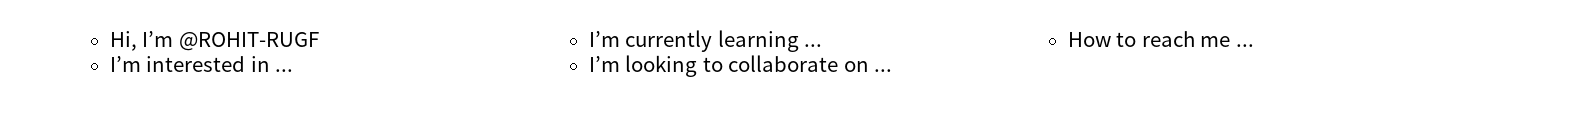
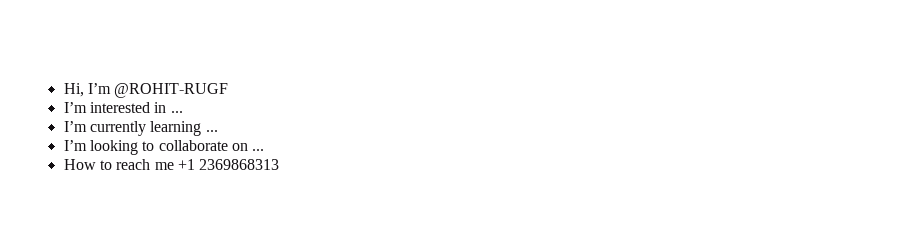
- How to reach me ...
+ How to reach me +1 2369868313

